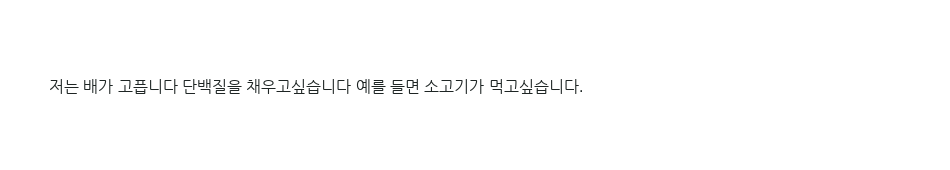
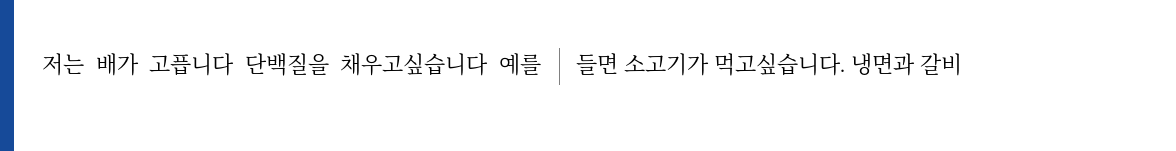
+ 냉면과 갈비

